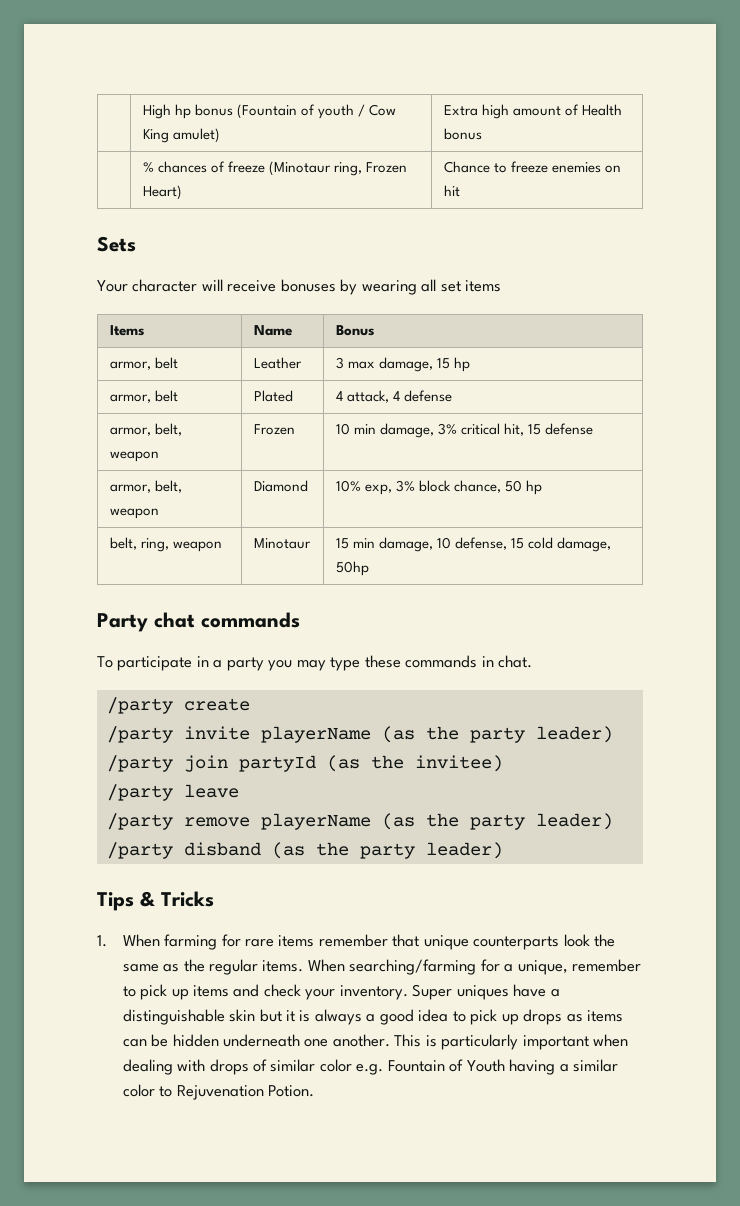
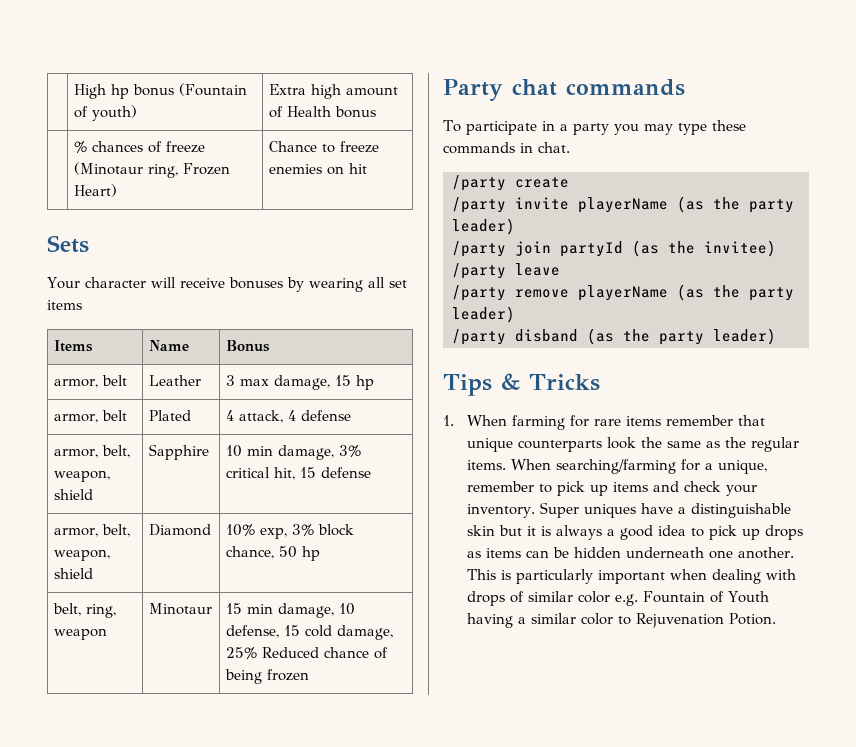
- | High hp bonus (Fountain of youth / Cow King amulet) | Extra high amount of Health bonus
+ | High hp bonus (Fountain of youth) | Extra high amount of Health bonus
- armor, belt, weapon | Frozen | 10 min damage, 3% critical hit, 15 defense
+ armor, belt, weapon, shield | Sapphire | 10 min damage, 3% critical hit, 15 defense
- armor, belt, weapon | Diamond | 10% exp, 3% block chance, 50 hp
+ armor, belt, weapon, shield | Diamond | 10% exp, 3% block chance, 50 hp
- belt, ring, weapon | Minotaur | 15 min damage, 10 defense, 15 cold damage, 50hp
+ belt, ring, weapon | Minotaur | 15 min damage, 10 defense, 15 cold damage, 25% Reduced chance of being frozen

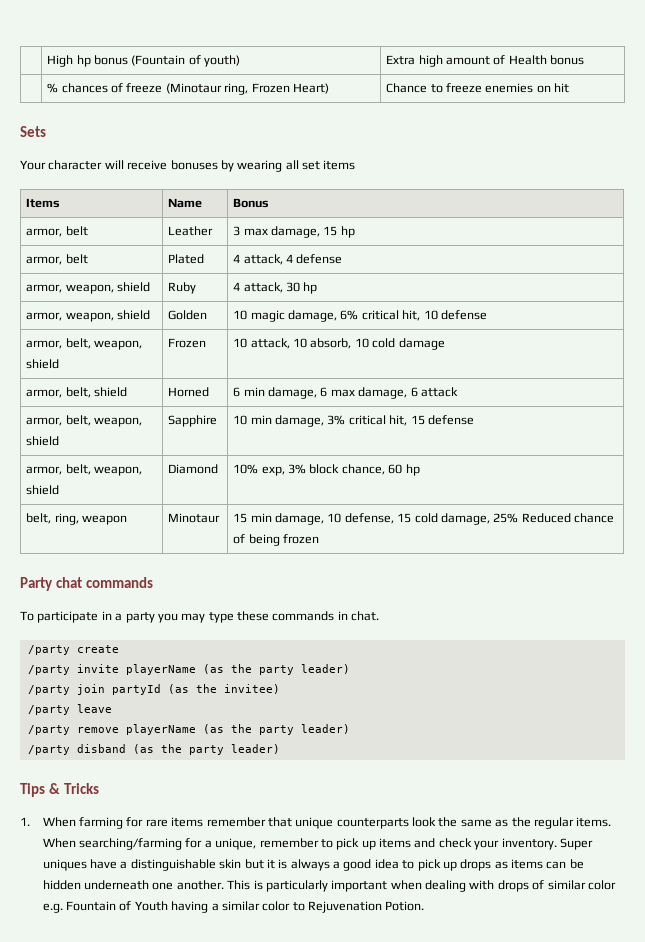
+ armor, weapon, shield | Ruby | 4 attack, 30 hp
+ armor, weapon, shield | Golden | 10 magic damage, 6% critical hit, 10 defense
+ armor, belt, weapon, shield | Frozen | 10 attack, 10 absorb, 10 cold damage
+ armor, belt, shield | Horned | 6 min damage, 6 max damage, 6 attack
- armor, belt, weapon, shield | Diamond | 10% exp, 3% block chance, 50 hp
+ armor, belt, weapon, shield | Diamond | 10% exp, 3% block chance, 60 hp

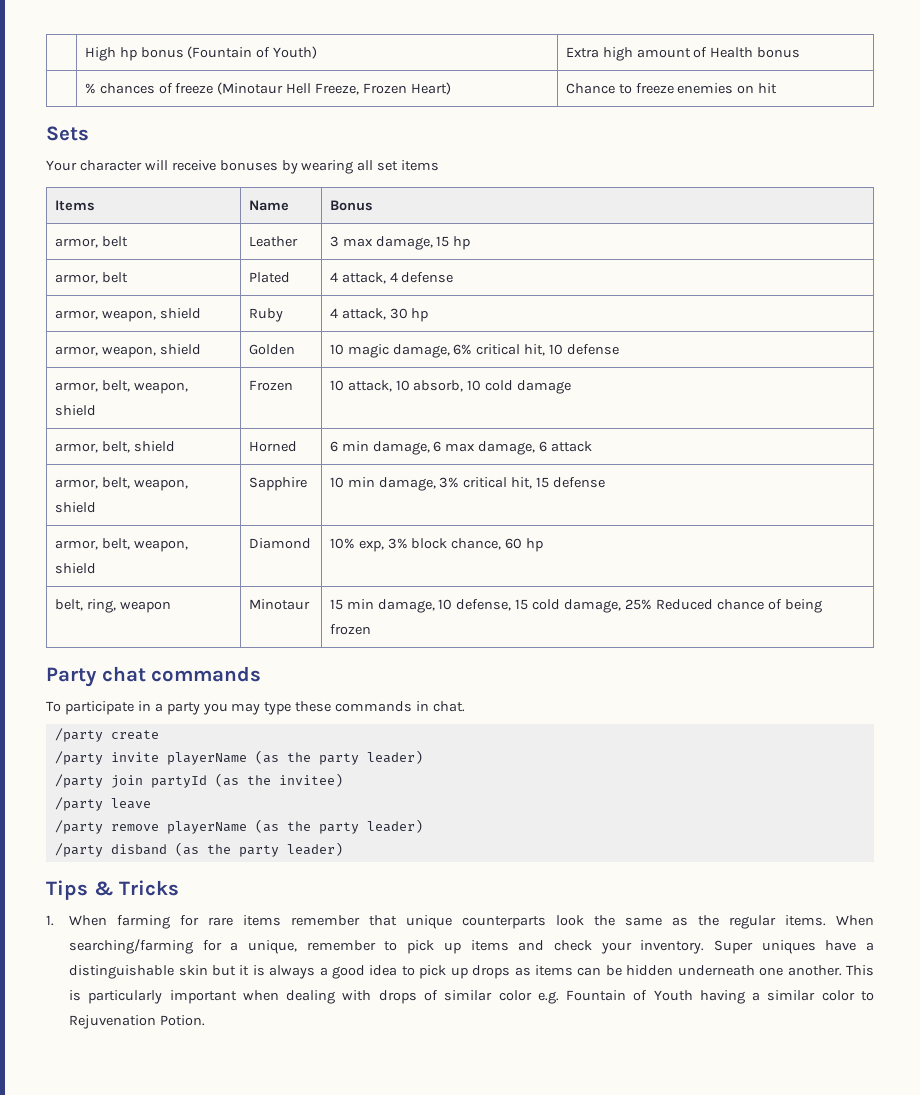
- | High hp bonus (Fountain of youth) | Extra high amount of Health bonus
+ | High hp bonus (Fountain of Youth) | Extra high amount of Health bonus
- | % chances of freeze (Minotaur ring, Frozen Heart) | Chance to freeze enemies on hit
+ | % chances of freeze (Minotaur Hell Freeze, Frozen Heart) | Chance to freeze enemies on hit

